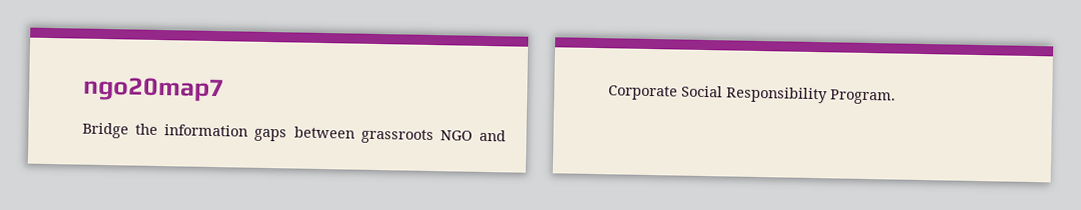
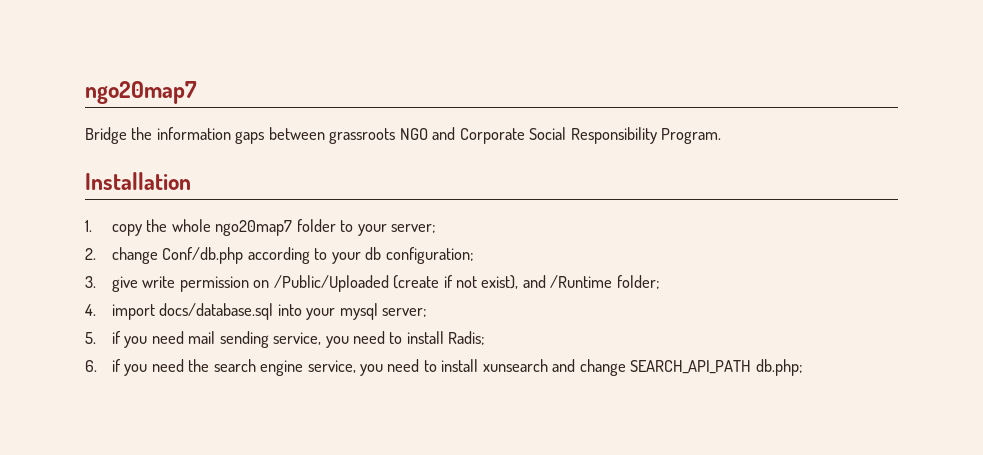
+ Installation
+ 1. copy the whole ngo20map7 folder to your server;
+ 2. change Conf/db.php according to your db configuration;
+ 3. give write permission on /Public/Uploaded (create if not exist), and /Runtime folder;
+ 4. import docs/database.sql into your mysql server;
+ 5. if you need mail sending service, you need to install Radis;
+ 6. if you need the search engine service, you need to install xunsearch and change SEARCH_API_PATH db.php;

